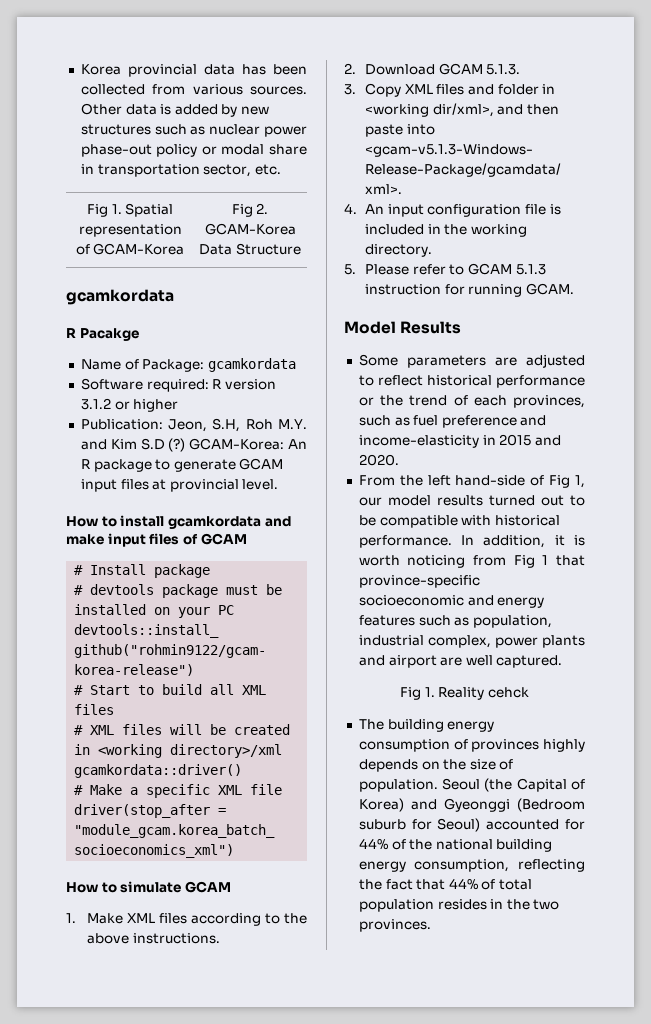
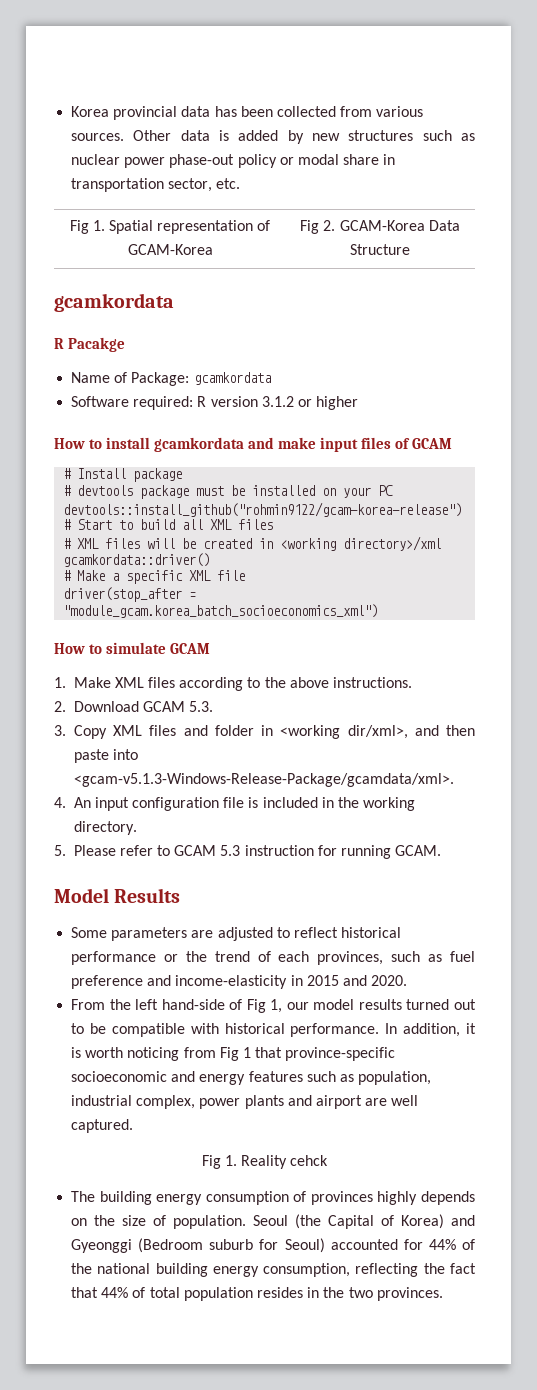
- Publication: Jeon, S.H, Roh M.Y. and Kim S.D (?) GCAM-Korea: An R package to generate GCAM input files at provincial level.
- 2. Download GCAM 5.1.3.
+ 2. Download GCAM 5.3.
- 5. Please refer to GCAM 5.1.3 instruction for running GCAM.
+ 5. Please refer to GCAM 5.3 instruction for running GCAM.

